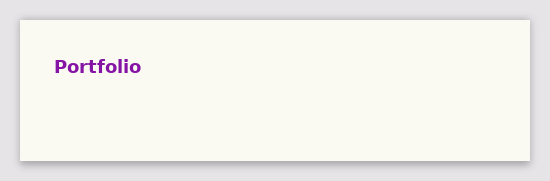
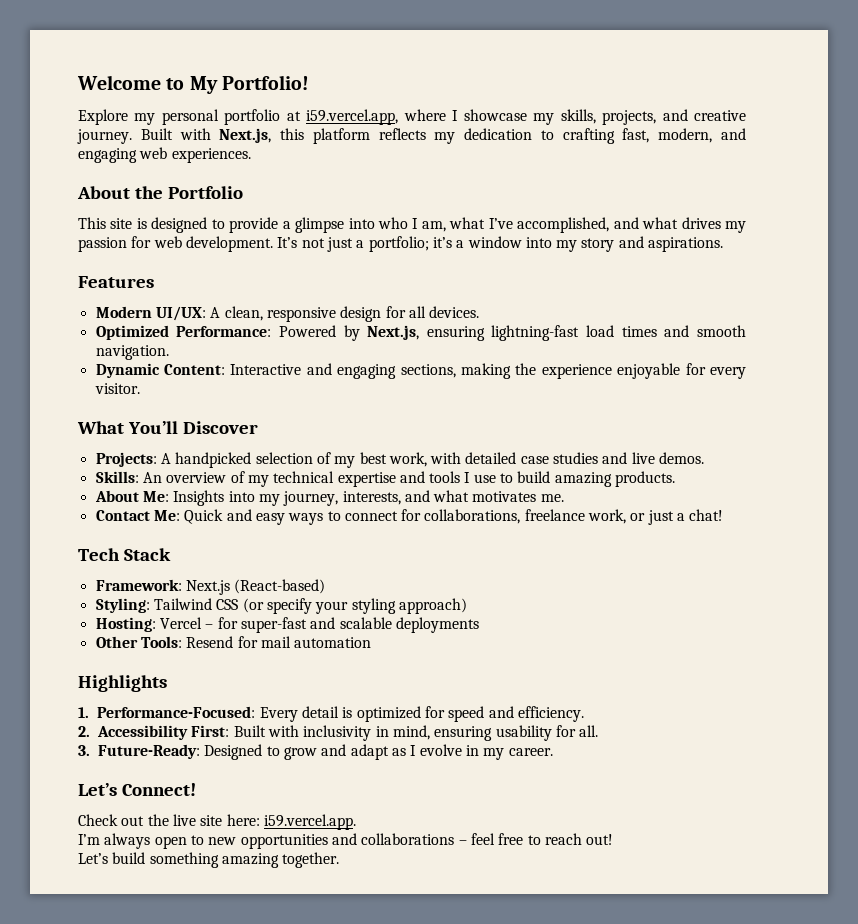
- Portfolio
+ Welcome to My Portfolio!
+ Explore my personal portfolio at i59.vercel.app, where I showcase my skills, projects, and creative journey. Built with Next.js, this platform reflects my dedication to crafting fast, modern, and engaging web experiences.
+ About the Portfolio
+ This site is designed to provide a glimpse into who I am, what I’ve accomplished, and what drives my passion for web development. It’s not just a portfolio; it’s a window into my story and aspirations.
+ Features
+ Modern UI/UX: A clean, responsive design for all devices.
+ Optimized Performance: Powered by Next.js, ensuring lightning-fast load times and smooth navigation.
+ Dynamic Content: Interactive and engaging sections, making the experience enjoyable for every visitor.
+ What You’ll Discover
+ Projects: A handpicked selection of my best work, with detailed case studies and live demos.
+ Skills: An overview of my technical expertise and tools I use to build amazing products.
+ About Me: Insights into my journey, interests, and what motivates me.
+ Contact Me: Quick and easy ways to connect for collaborations, freelance work, or just a chat!
+ Tech Stack
+ Framework: Next.js (React-based)
+ Styling: Tailwind CSS (or specify your styling approach)
+ Hosting: Vercel – for super-fast and scalable deployments
+ Other Tools: Resend for mail automation
+ Highlights
+ 1. Performance-Focused: Every detail is optimized for speed and efficiency.
+ 2. Accessibility First: Built with inclusivity in mind, ensuring usability for all.
+ 3. Future-Ready: Designed to grow and adapt as I evolve in my career.
+ Let’s Connect!
+ Check out the live site here: i59.vercel.app.
+ I’m always open to new opportunities and collaborations – feel free to reach out!
+ Let’s build something amazing together.

